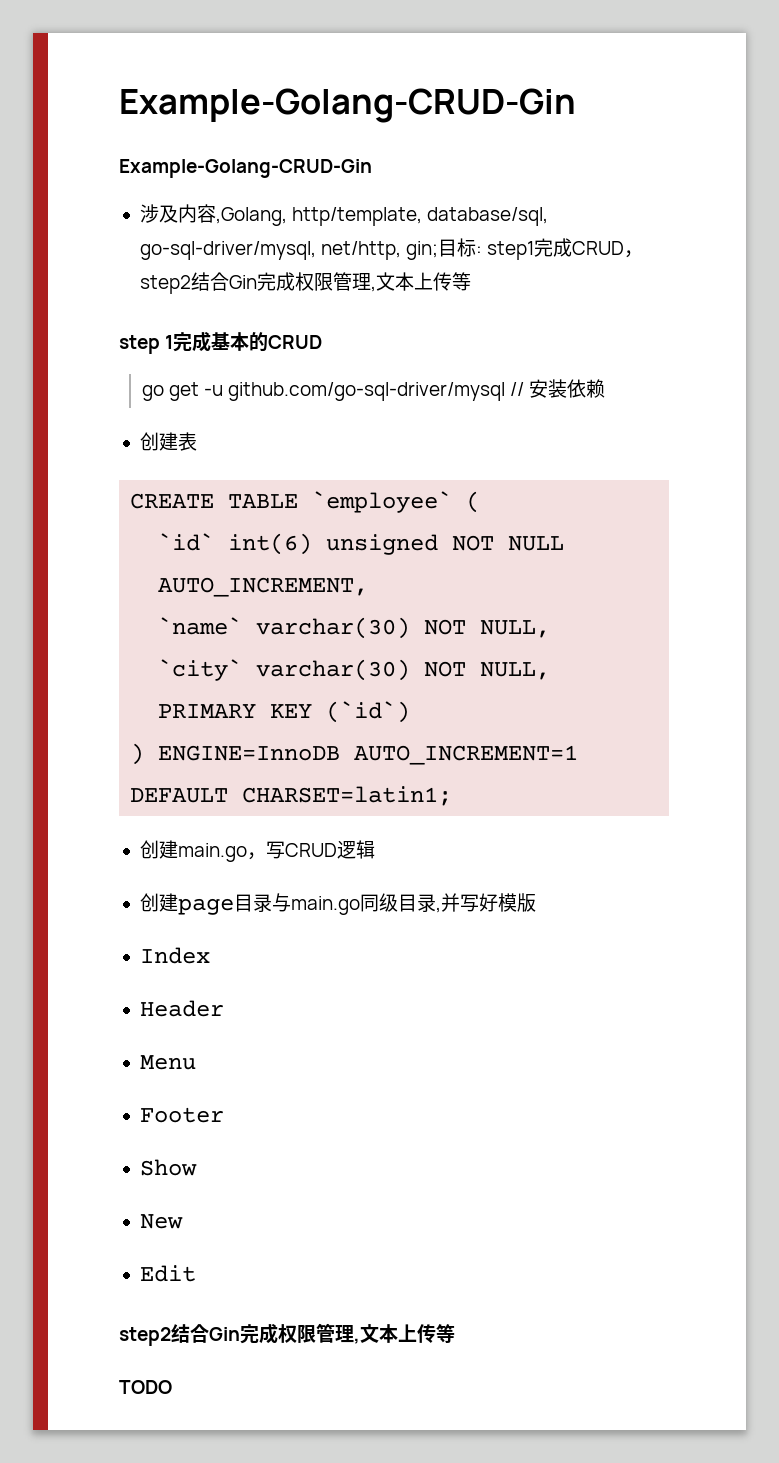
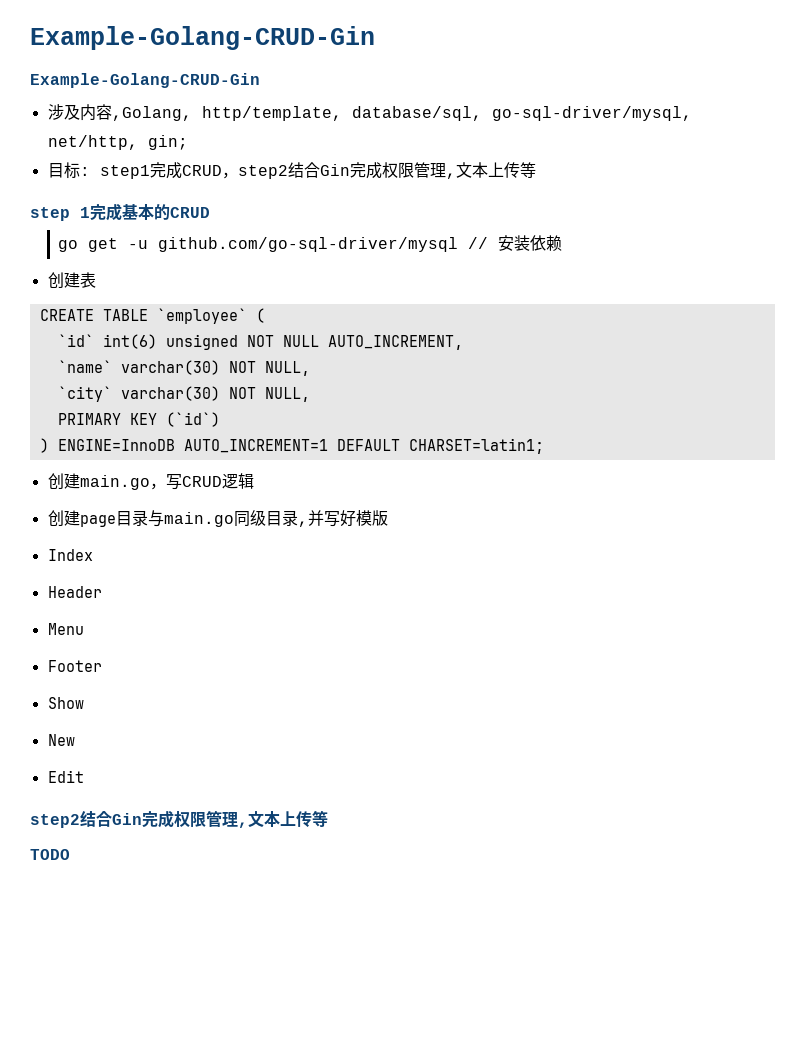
- 涉及内容,Golang, http/template, database/sql, go-sql-driver/mysql, net/http, gin;目标: step1完成CRUD，step2结合Gin完成权限管理,文本上传等
+ 涉及内容,Golang, http/template, database/sql, go-sql-driver/mysql, net/http, gin;
+ 目标: step1完成CRUD，step2结合Gin完成权限管理,文本上传等

